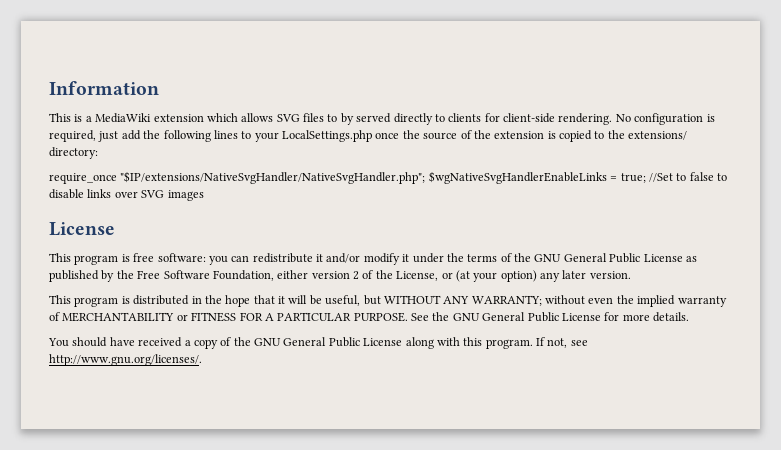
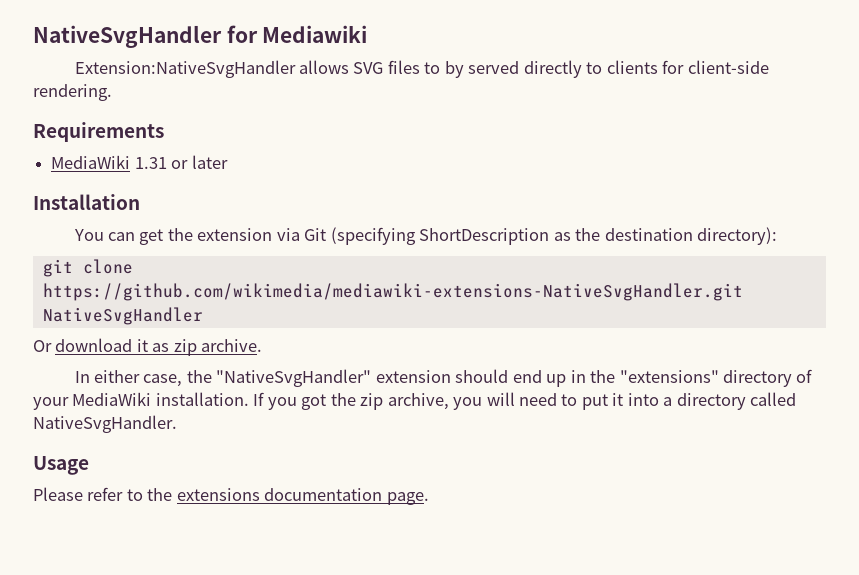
- Information
- This is a MediaWiki extension which allows SVG files to by served directly to clients for client-side rendering. No configuration is required, just add the following lines to your LocalSettings.php once the source of the extension is copied to the extensions/ directory:
- require_once "$IP/extensions/NativeSvgHandler/NativeSvgHandler.php"; $wgNativeSvgHandlerEnableLinks = true; //Set to false to disable links over SVG images
- License
- This program is free software: you can redistribute it and/or modify it under the terms of the GNU General Public License as published by the Free Software Foundation, either version 2 of the License, or (at your option) any later version.
- This program is distributed in the hope that it will be useful, but WITHOUT ANY WARRANTY; without even the implied warranty of MERCHANTABILITY or FITNESS FOR A PARTICULAR PURPOSE. See the GNU General Public License for more details.
- You should have received a copy of the GNU General Public License along with this program. If not, see http://www.gnu.org/licenses/.
+ NativeSvgHandler for Mediawiki
+ Extension:NativeSvgHandler allows SVG files to by served directly to clients for client-side rendering.
+ Requirements
+ MediaWiki 1.31 or later
+ Installation
+ You can get the extension via Git (specifying ShortDescription as the destination directory):
+ git clone https://github.com/wikimedia/mediawiki-extensions-NativeSvgHandler.git NativeSvgHandler
+ Or download it as zip archive.
+ In either case, the "NativeSvgHandler" extension should end up in the "extensions" directory of your MediaWiki installation. If you got the zip archive, you will need to put it into a directory called NativeSvgHandler.
+ Usage
+ Please refer to the extensions documentation page.

